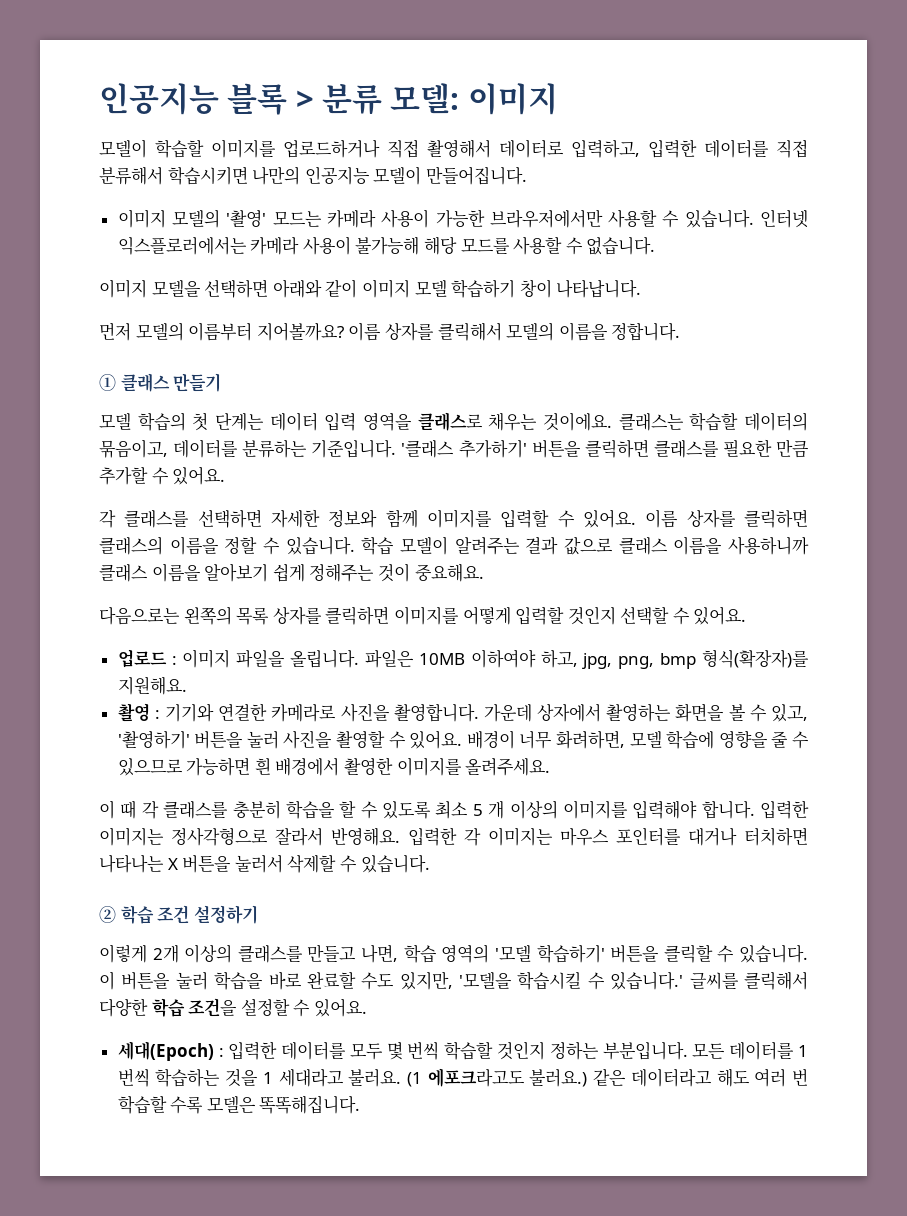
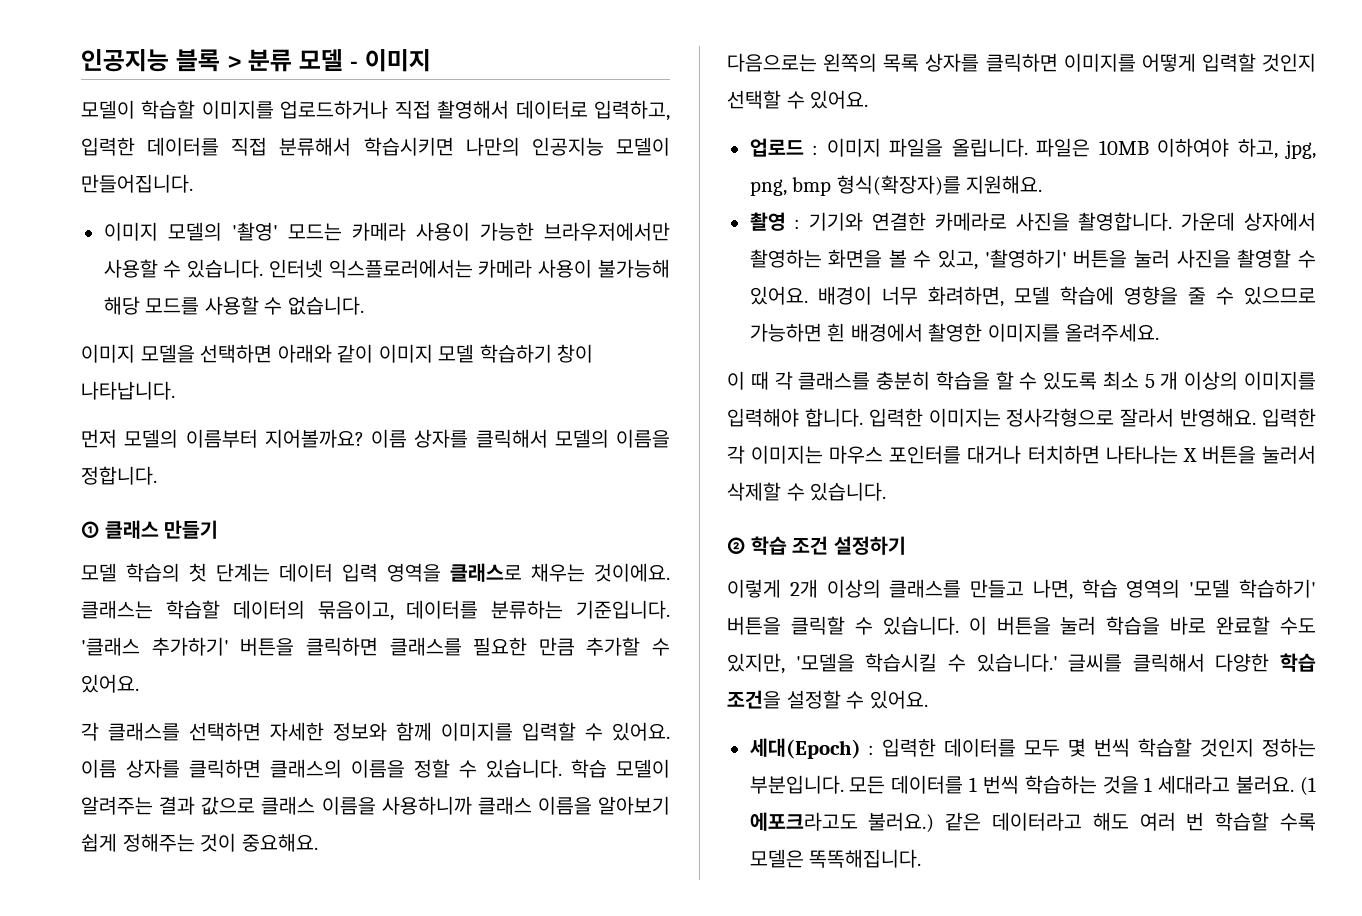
- 인공지능 블록 > 분류 모델: 이미지
+ 인공지능 블록 > 분류 모델 - 이미지

